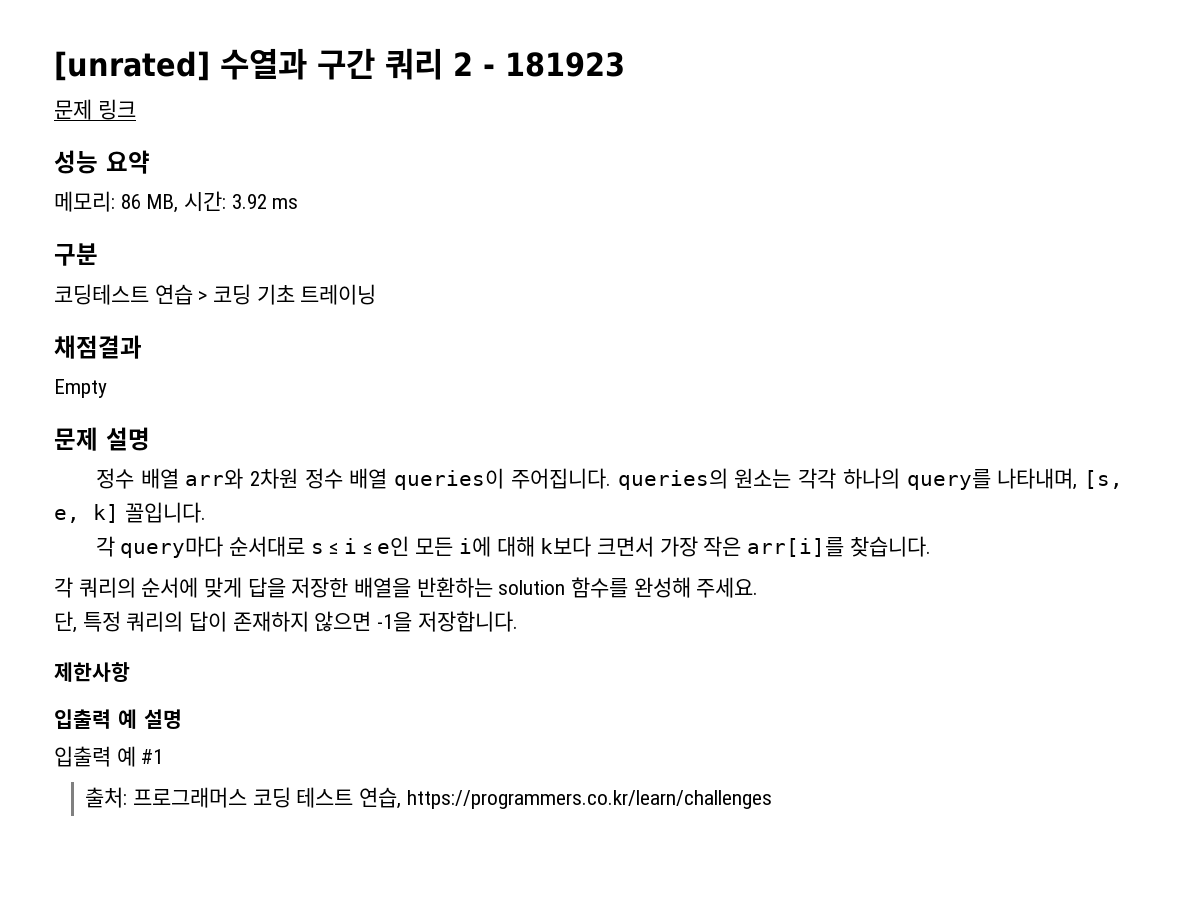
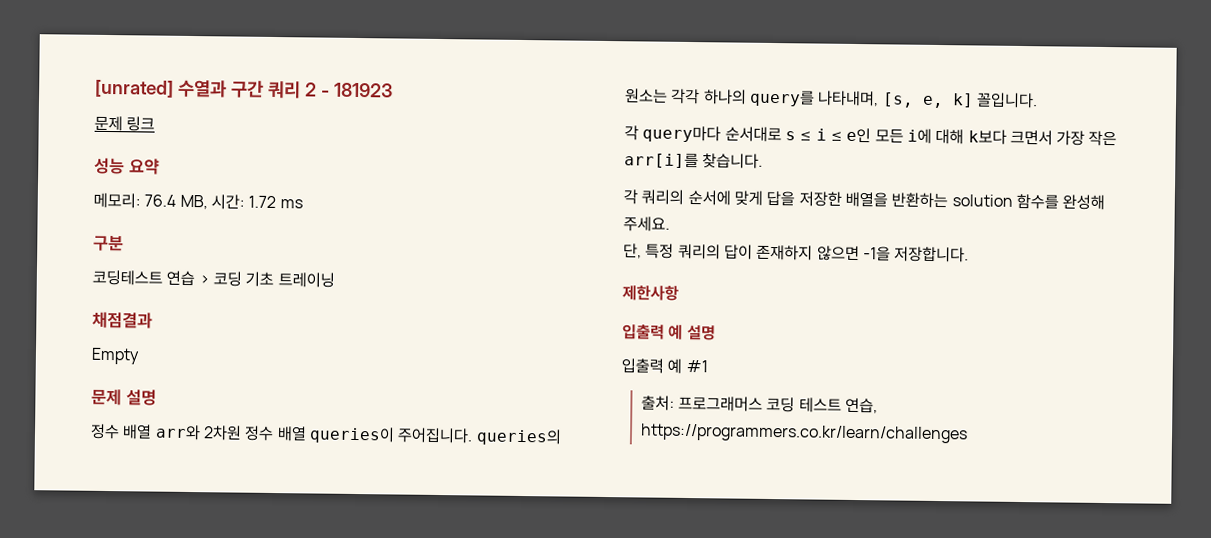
- 메모리: 86 MB, 시간: 3.92 ms
+ 메모리: 76.4 MB, 시간: 1.72 ms

